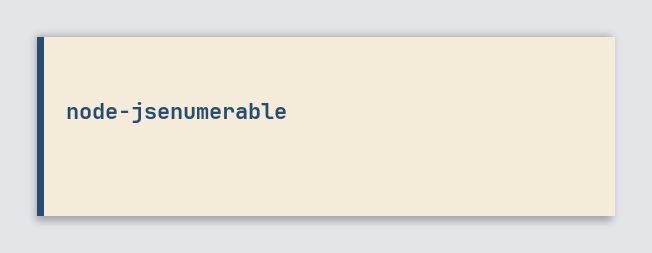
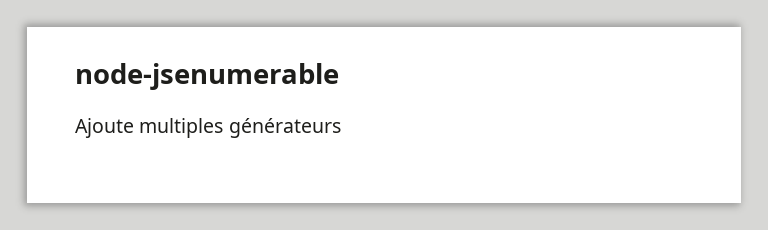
+ Ajoute multiples générateurs

